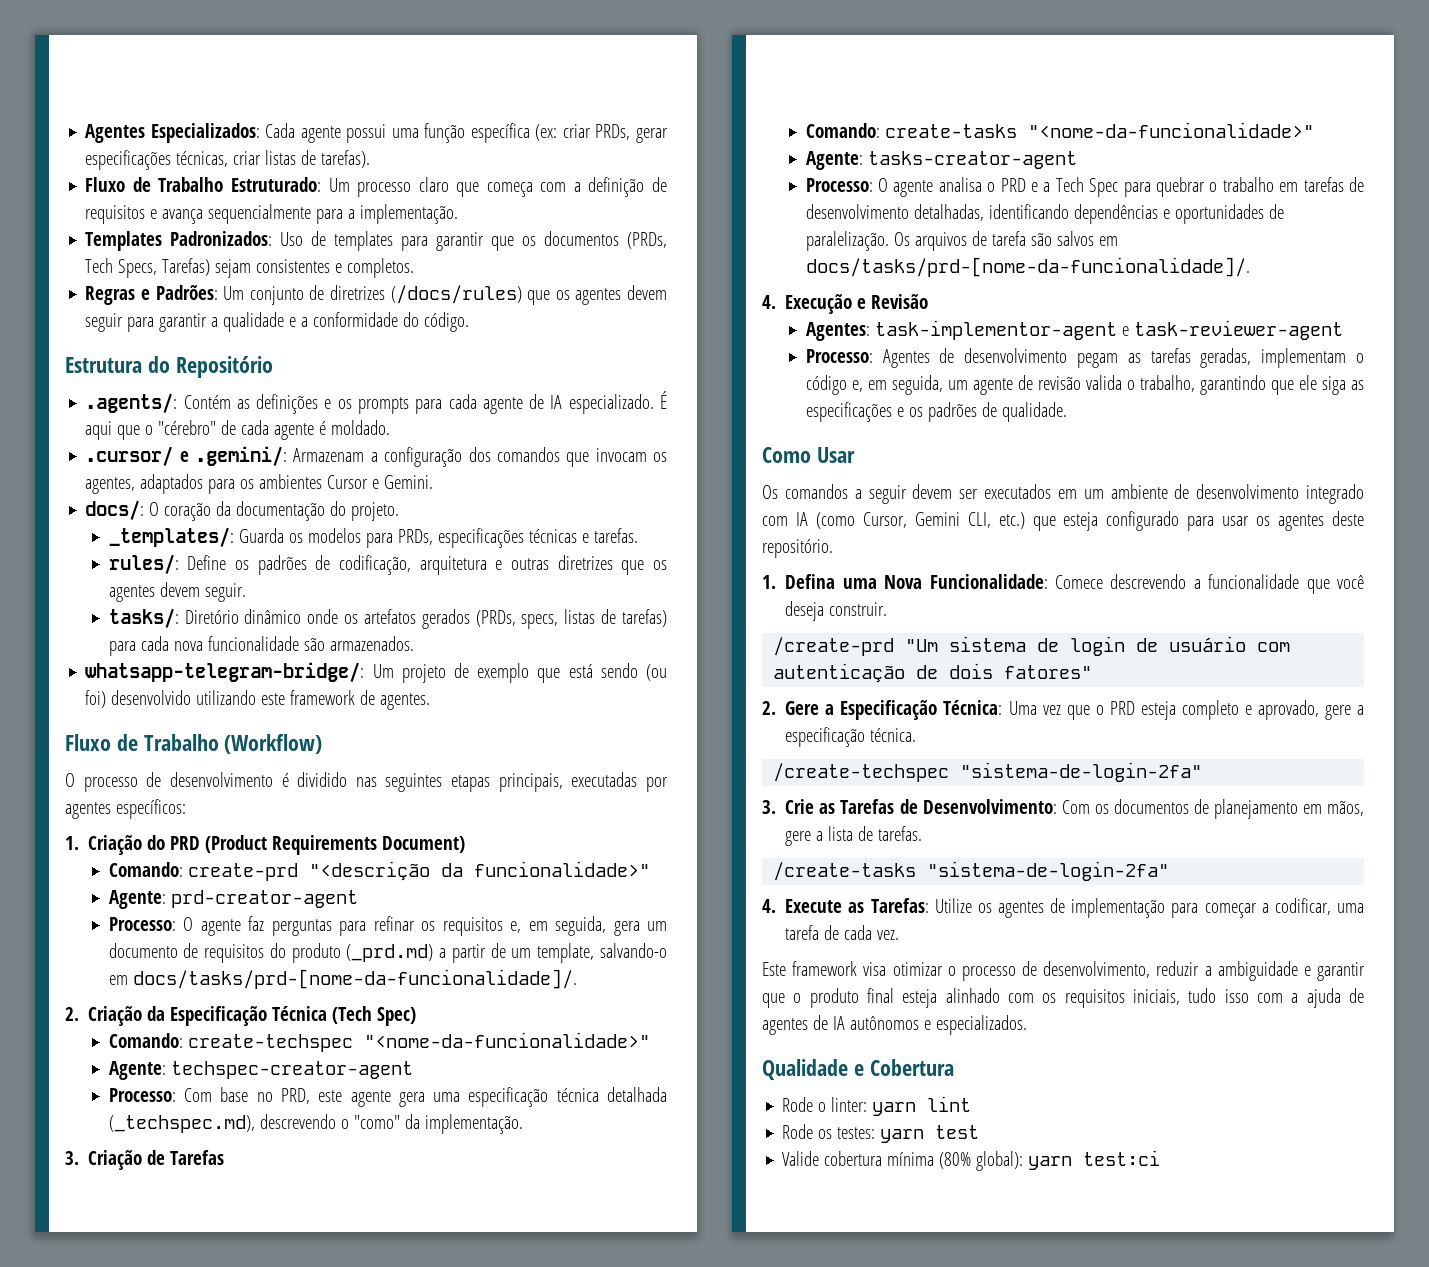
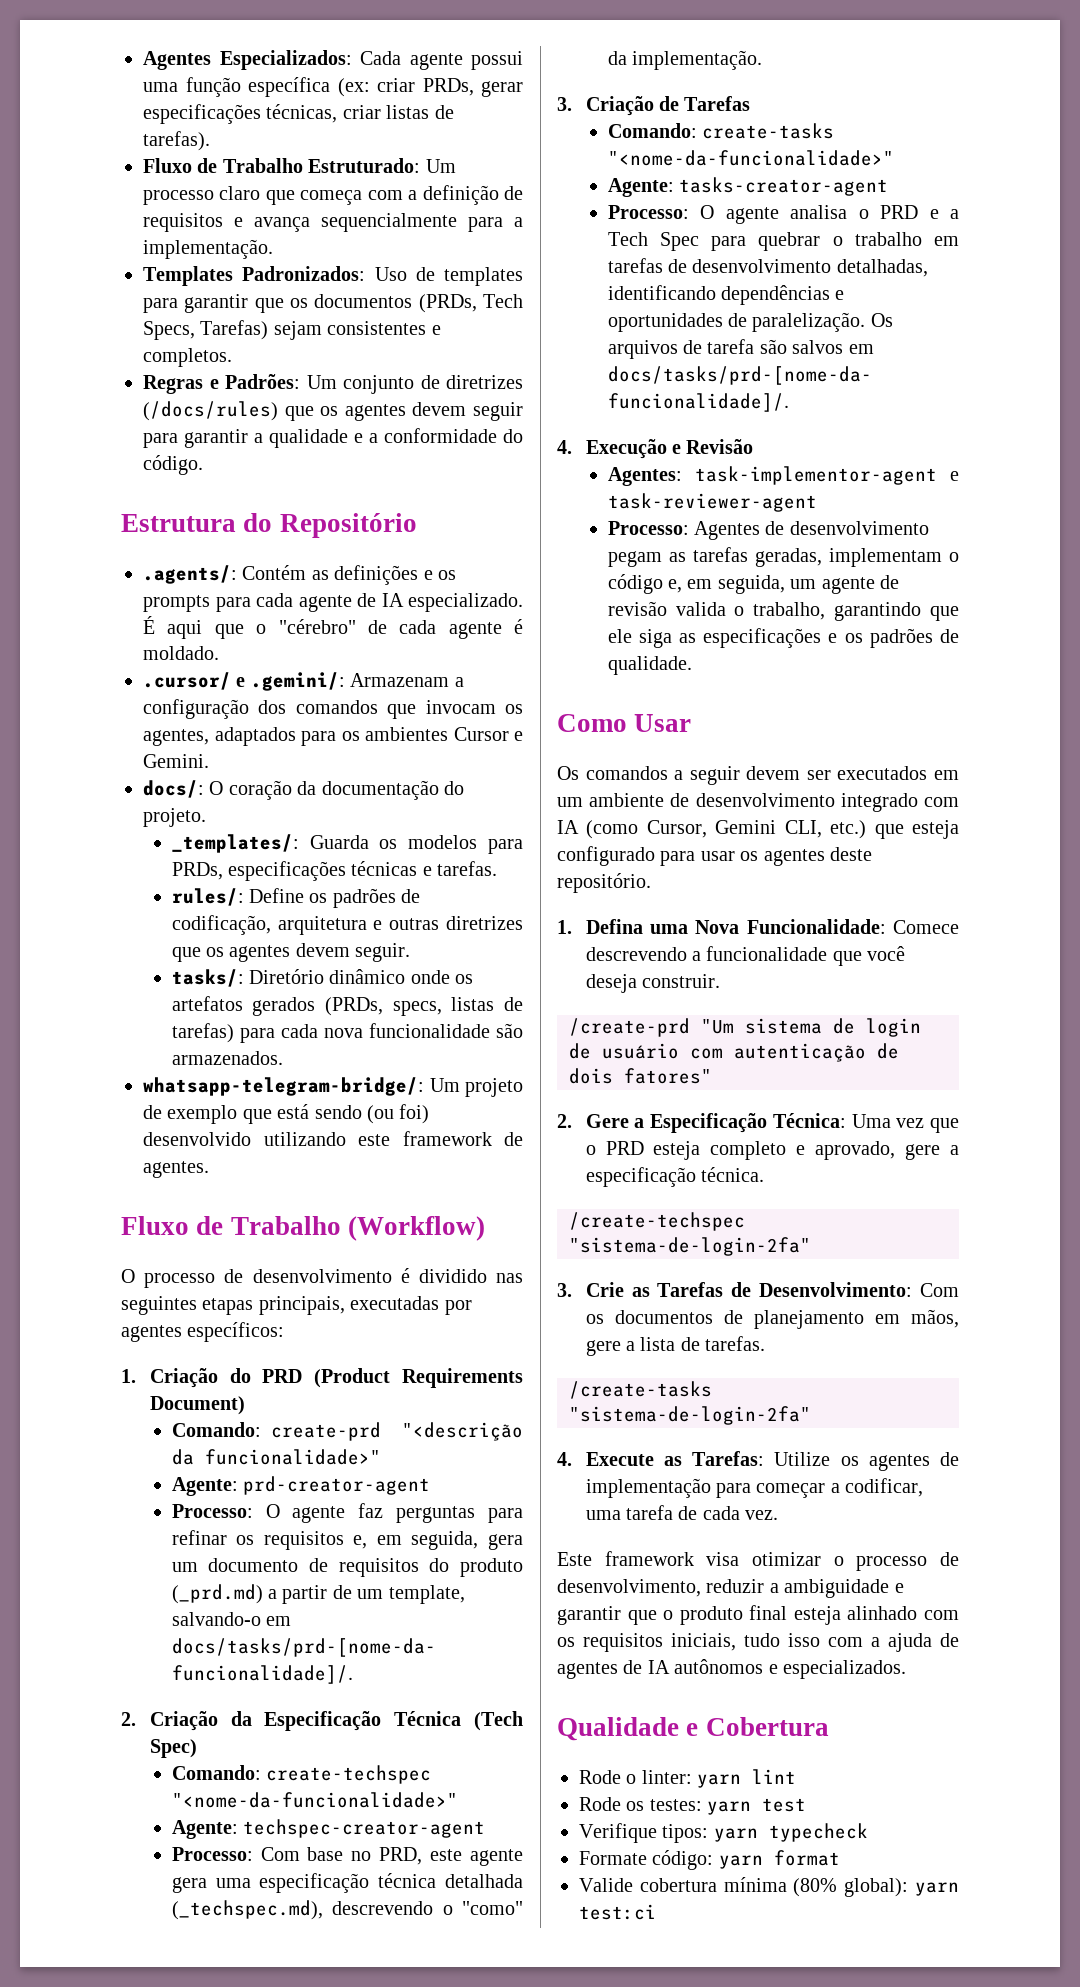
+ Verifique tipos: yarn typecheck
+ Formate código: yarn format

